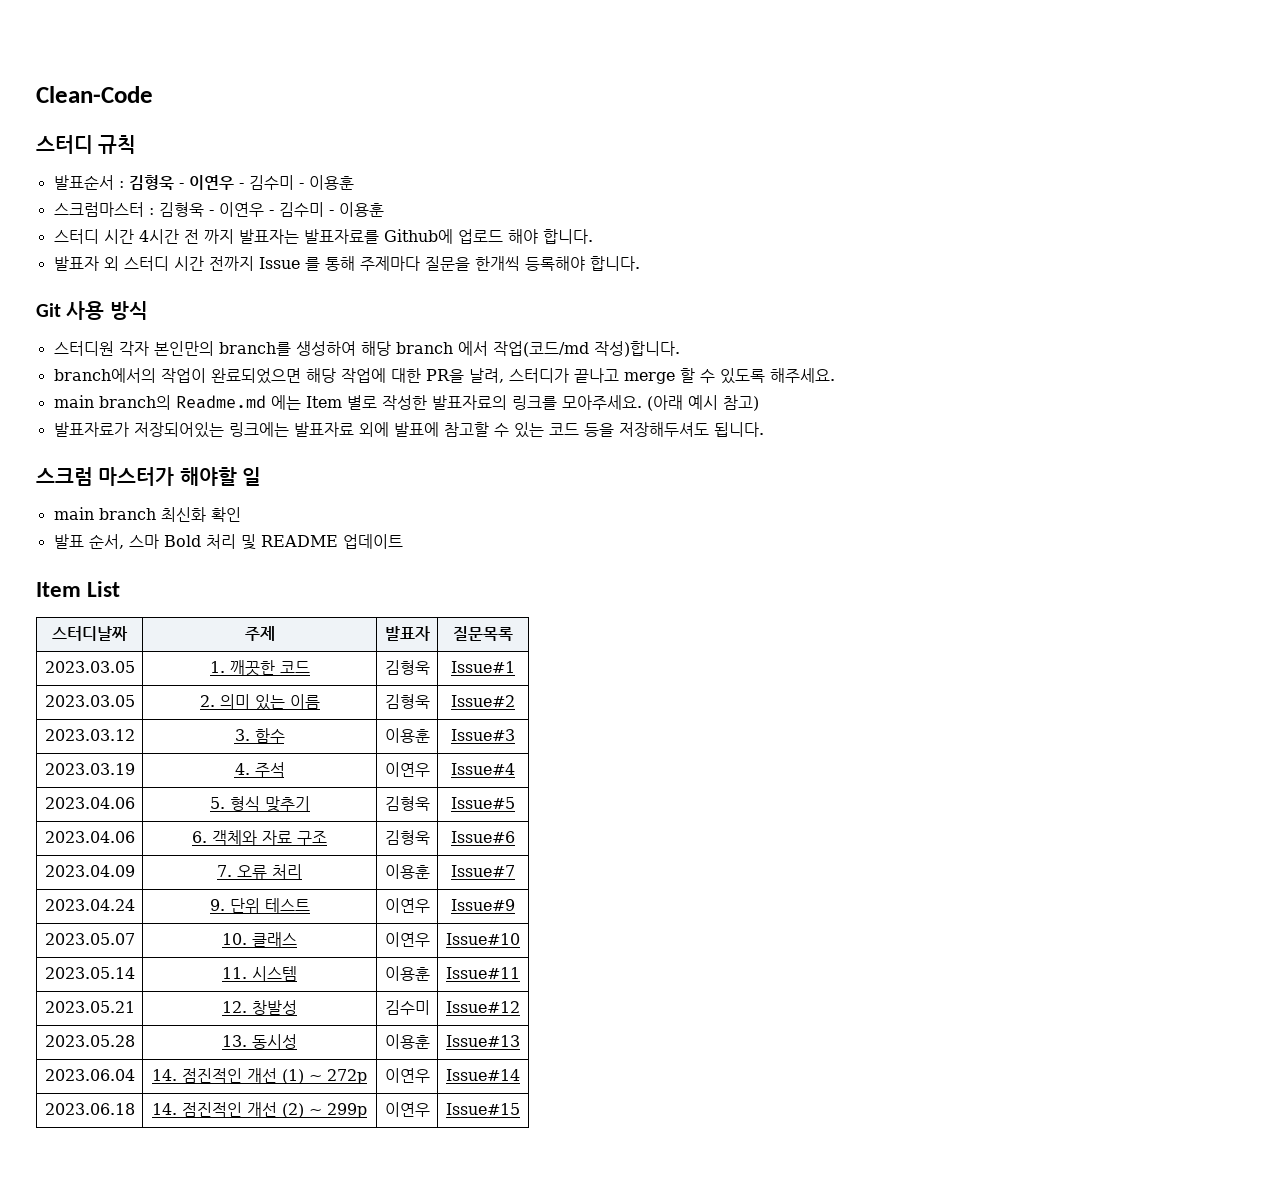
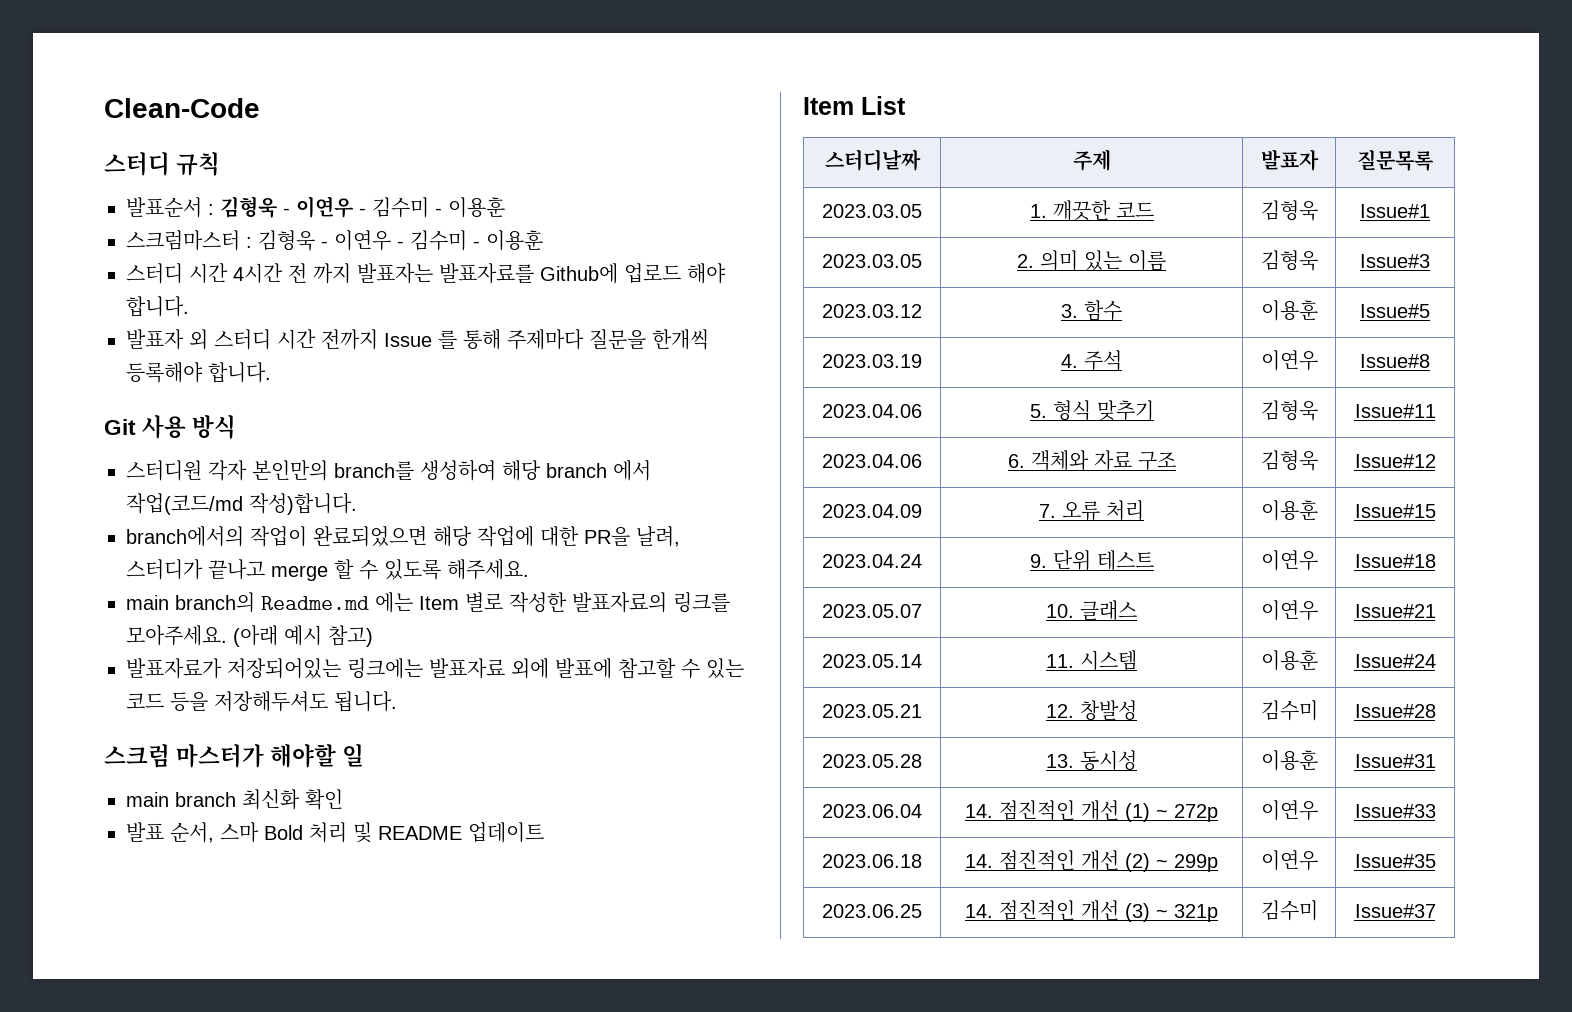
- 2023.03.05 | 2. 의미 있는 이름 | 김형욱 | Issue#2
+ 2023.03.05 | 2. 의미 있는 이름 | 김형욱 | Issue#3
- 2023.03.12 | 3. 함수 | 이용훈 | Issue#3
+ 2023.03.12 | 3. 함수 | 이용훈 | Issue#5
- 2023.03.19 | 4. 주석 | 이연우 | Issue#4
+ 2023.03.19 | 4. 주석 | 이연우 | Issue#8
- 2023.04.06 | 5. 형식 맞추기 | 김형욱 | Issue#5
+ 2023.04.06 | 5. 형식 맞추기 | 김형욱 | Issue#11
- 2023.04.06 | 6. 객체와 자료 구조 | 김형욱 | Issue#6
+ 2023.04.06 | 6. 객체와 자료 구조 | 김형욱 | Issue#12
- 2023.04.09 | 7. 오류 처리 | 이용훈 | Issue#7
+ 2023.04.09 | 7. 오류 처리 | 이용훈 | Issue#15
- 2023.04.24 | 9. 단위 테스트 | 이연우 | Issue#9
+ 2023.04.24 | 9. 단위 테스트 | 이연우 | Issue#18
- 2023.05.07 | 10. 클래스 | 이연우 | Issue#10
+ 2023.05.07 | 10. 클래스 | 이연우 | Issue#21
- 2023.05.14 | 11. 시스템 | 이용훈 | Issue#11
+ 2023.05.14 | 11. 시스템 | 이용훈 | Issue#24
- 2023.05.21 | 12. 창발성 | 김수미 | Issue#12
+ 2023.05.21 | 12. 창발성 | 김수미 | Issue#28
- 2023.05.28 | 13. 동시성 | 이용훈 | Issue#13
+ 2023.05.28 | 13. 동시성 | 이용훈 | Issue#31
- 2023.06.04 | 14. 점진적인 개선 (1) ~ 272p | 이연우 | Issue#14
+ 2023.06.04 | 14. 점진적인 개선 (1) ~ 272p | 이연우 | Issue#33
- 2023.06.18 | 14. 점진적인 개선 (2) ~ 299p | 이연우 | Issue#15
+ 2023.06.18 | 14. 점진적인 개선 (2) ~ 299p | 이연우 | Issue#35
+ 2023.06.25 | 14. 점진적인 개선 (3) ~ 321p | 김수미 | Issue#37

